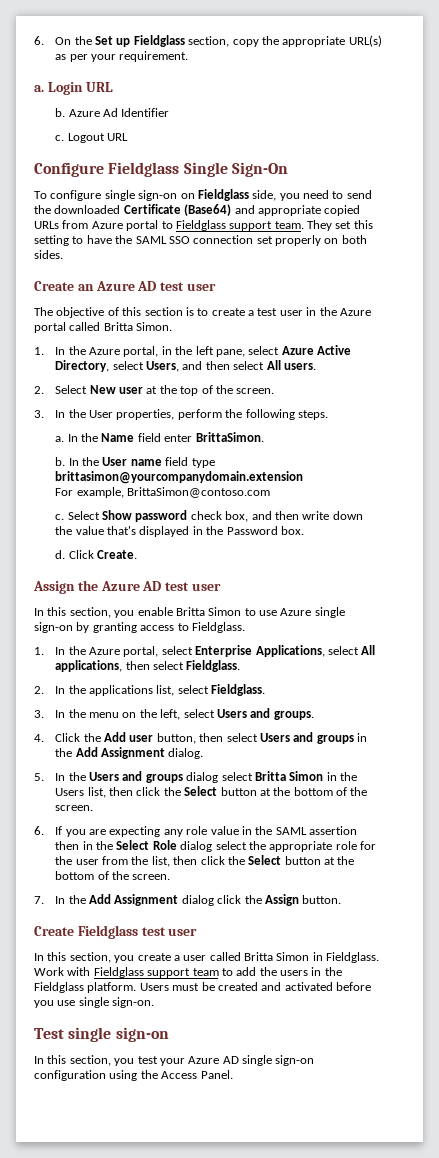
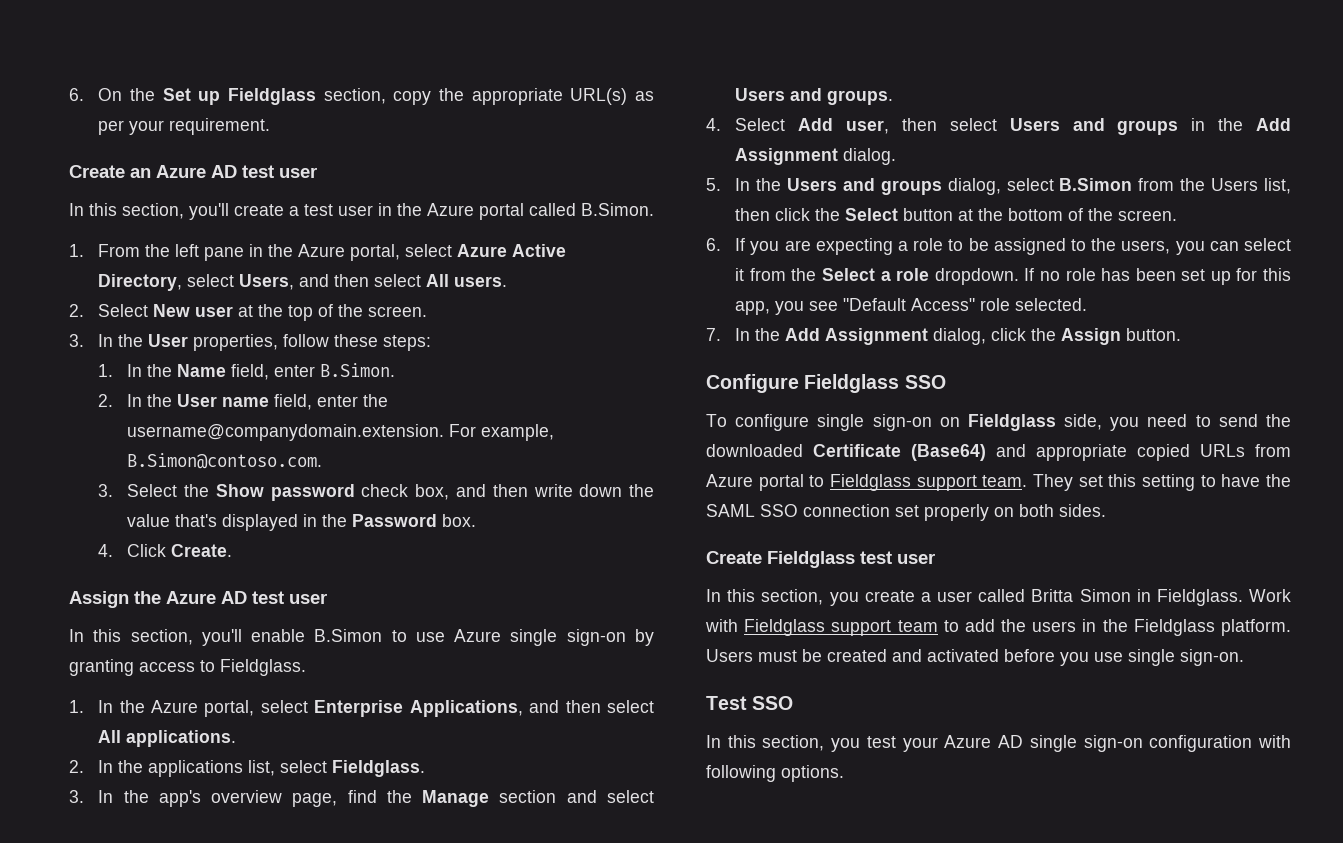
- a. Login URL
- b. Azure Ad Identifier
- c. Logout URL
+ Create an Azure AD test user
+ In this section, you'll create a test user in the Azure portal called B.Simon.
+ 1. From the left pane in the Azure portal, select Azure Active Directory, select Users, and then select All users.
+ 2. Select New user at the top of the screen.
+ 3. In the User properties, follow these steps:
+ 1. In the Name field, enter B.Simon.
+ 2. In the User name field, enter the username@companydomain.extension. For example, B.Simon@contoso.com.
+ 3. Select the Show password check box, and then write down the value that's displayed in the Password box.
+ 4. Click Create.
+ Assign the Azure AD test user
+ In this section, you'll enable B.Simon to use Azure single sign-on by granting access to Fieldglass.
+ 1. In the Azure portal, select Enterprise Applications, and then select All applications.
+ 2. In the applications list, select Fieldglass.
+ 3. In the app's overview page, find the Manage section and select Users and groups.
+ 4. Select Add user, then select Users and groups in the Add Assignment dialog.
+ 5. In the Users and groups dialog, select B.Simon from the Users list, then click the Select button at the bottom of the screen.
+ 6. If you are expecting a role to be assigned to the users, you can select it from the Select a role dropdown. If no role has been set up for this app, you see "Default Access" role selected.
+ 7. In the Add Assignment dialog, click the Assign button.
- Configure Fieldglass Single Sign-On
+ Configure Fieldglass SSO
- Create an Azure AD test user
- The objective of this section is to create a test user in the Azure portal called Britta Simon.
- 1. In the Azure portal, in the left pane, select Azure Active Directory, select Users, and then select All users.
- 2. Select New user at the top of the screen.
- 3. In the User properties, perform the following steps.
- a. In the Name field enter BrittaSimon.
- b. In the User name field type brittasimon@yourcompanydomain.extension
- For example, BrittaSimon@contoso.com
- c. Select Show password check box, and then write down the value that's displayed in the Password box.
- d. Click Create.
- Assign the Azure AD test user
- In this section, you enable Britta Simon to use Azure single sign-on by granting access to Fieldglass.
- 1. In the Azure portal, select Enterprise Applications, select All applications, then select Fieldglass.
- 2. In the applications list, select Fieldglass.
- 3. In the menu on the left, select Users and groups.
- 4. Click the Add user button, then select Users and groups in the Add Assignment dialog.
- 5. In the Users and groups dialog select Britta Simon in the Users list, then click the Select button at the bottom of the screen.
- 6. If you are expecting any role value in the SAML assertion then in the Select Role dialog select the appropriate role for the user from the list, then click the Select button at the bottom of the screen.
- 7. In the Add Assignment dialog click the Assign button.
- Test single sign-on
+ Test SSO
- In this section, you test your Azure AD single sign-on configuration using the Access Panel.
+ In this section, you test your Azure AD single sign-on configuration with following options.

